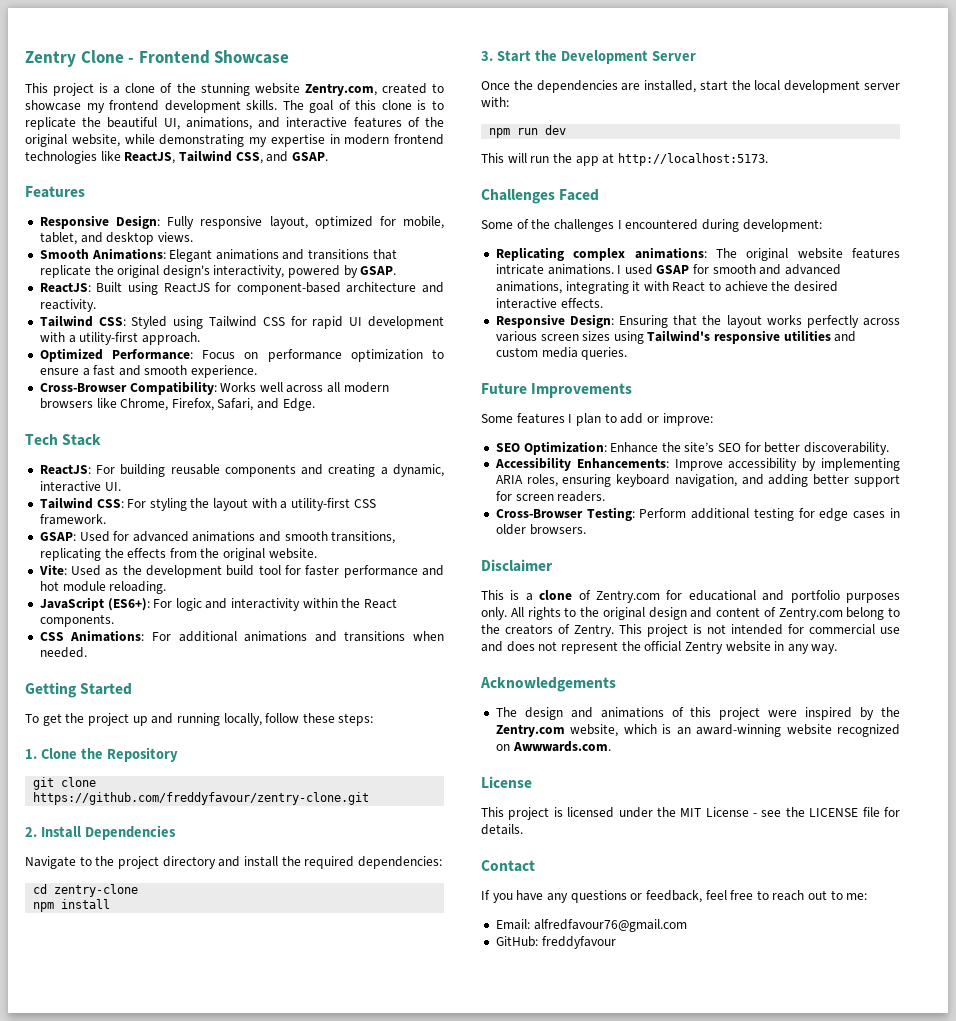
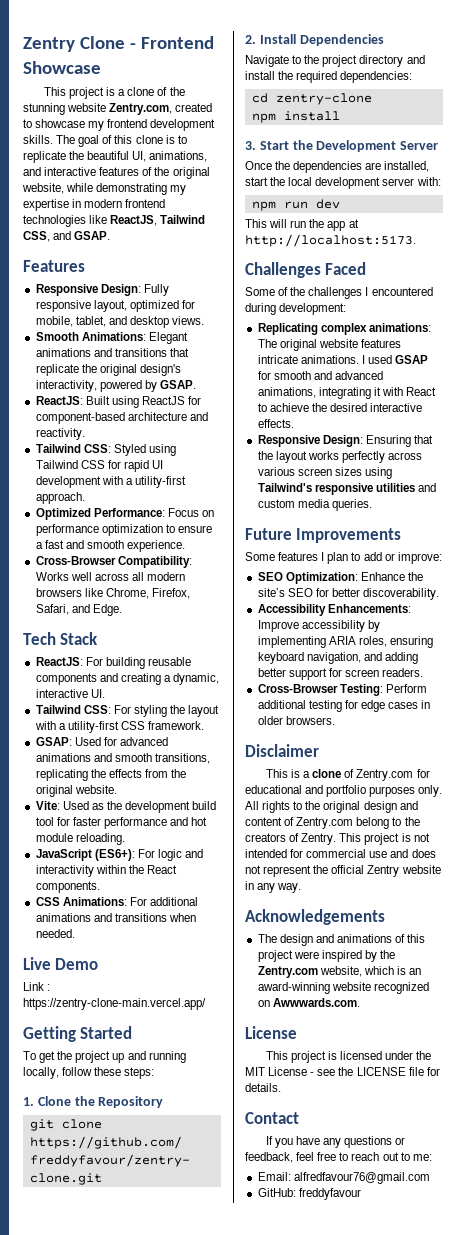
+ Live Demo
+ Link : https://zentry-clone-main.vercel.app/

